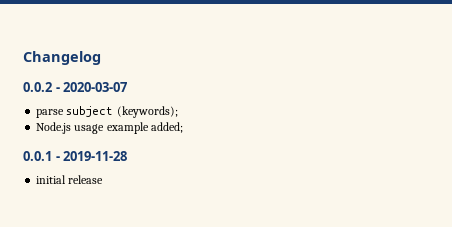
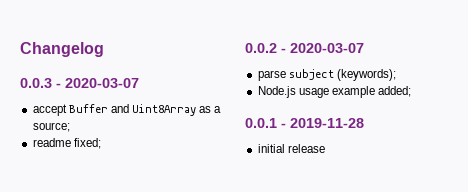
+ 0.0.3 - 2020-03-07
+ accept Buffer and Uint8Array as a source;
+ readme fixed;

